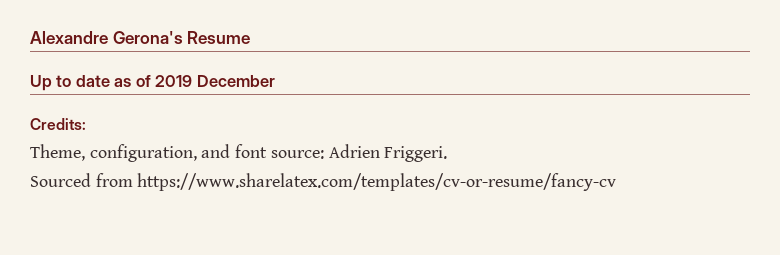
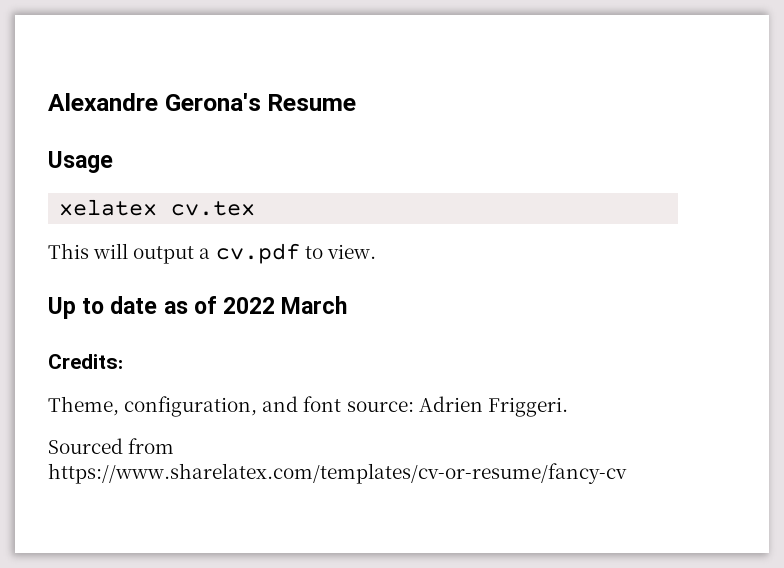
+ Usage
+ xelatex cv.tex
+ This will output a cv.pdf to view.
- Up to date as of 2019 December
+ Up to date as of 2022 March

